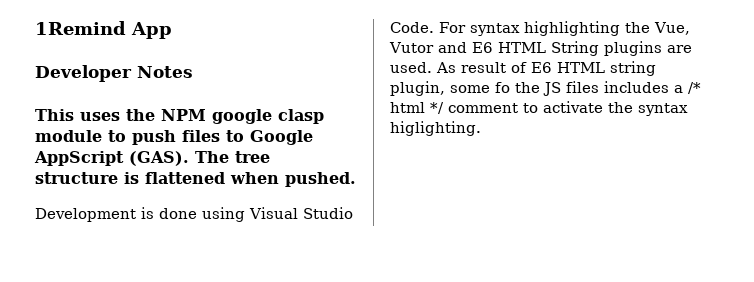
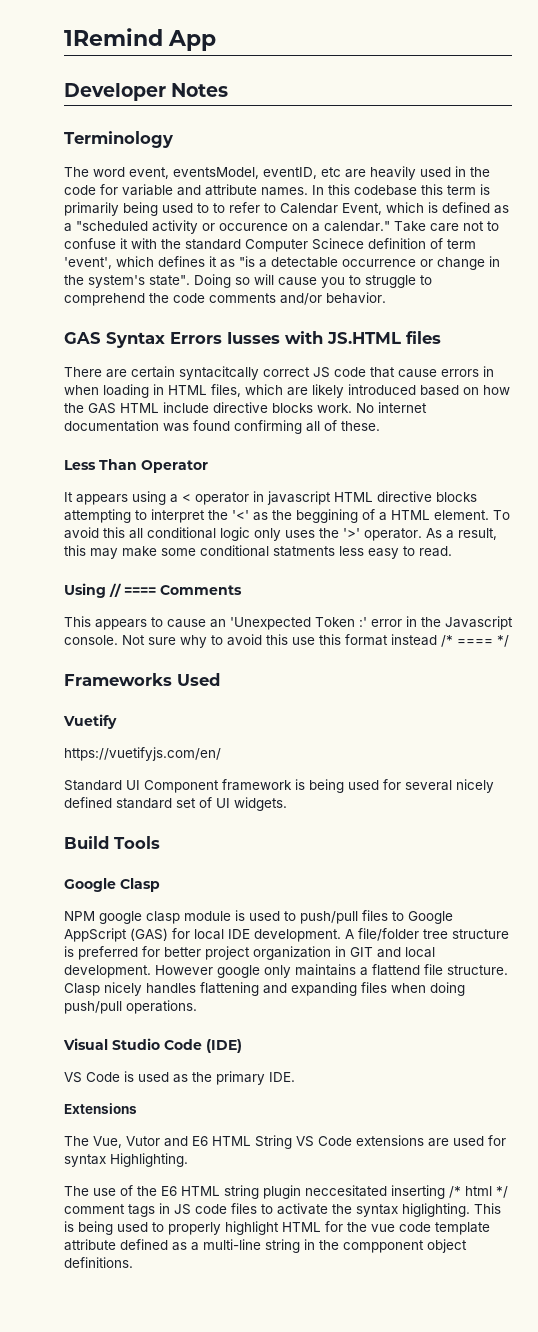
- This uses the NPM google clasp module to push files to Google AppScript (GAS). The tree structure is flattened when pushed.
- Development is done using Visual Studio Code. For syntax highlighting the Vue, Vutor and E6 HTML String plugins are used. As result of E6 HTML string plugin, some fo the JS files includes a /* html */ comment to activate the syntax higlighting.
+ Terminology
+ The word event, eventsModel, eventID, etc are heavily used in the code for variable and attribute names. In this codebase this term is primarily being used to to refer to Calendar Event, which is defined as a "scheduled activity or occurence on a calendar." Take care not to confuse it with the standard Computer Scinece definition of term 'event', which defines it as "is a detectable occurrence or change in the system's state". Doing so will cause you to struggle to comprehend the code comments and/or behavior.
+ GAS Syntax Errors Iusses with JS.HTML files
+ There are certain syntacitcally correct JS code that cause errors in when loading in HTML files, which are likely introduced based on how the GAS HTML include directive blocks work. No internet documentation was found confirming all of these.
+ Less Than Operator
+ It appears using a < operator in javascript HTML directive blocks attempting to interpret the '<' as the beggining of a HTML element. To avoid this all conditional logic only uses the '>' operator. As a result, this may make some conditional statments less easy to read.
+ Using // ==== Comments
+ This appears to cause an 'Unexpected Token :' error in the Javascript console. Not sure why to avoid this use this format instead /* ==== */
+ Frameworks Used
+ Vuetify
+ https://vuetifyjs.com/en/
+ Standard UI Component framework is being used for several nicely defined standard set of UI widgets.
+ Build Tools
+ Google Clasp
+ NPM google clasp module is used to push/pull files to Google AppScript (GAS) for local IDE development. A file/folder tree structure is preferred for better project organization in GIT and local development. However google only maintains a flattend file structure. Clasp nicely handles flattening and expanding files when doing push/pull operations.
+ Visual Studio Code (IDE)
+ VS Code is used as the primary IDE.
+ Extensions
+ The Vue, Vutor and E6 HTML String VS Code extensions are used for syntax Highlighting.
+ The use of the E6 HTML string plugin neccesitated inserting /* html */ comment tags in JS code files to activate the syntax higlighting.
+ This is being used to properly highlight HTML for the vue code template attribute defined as a multi-line string in the compponent object definitions.

